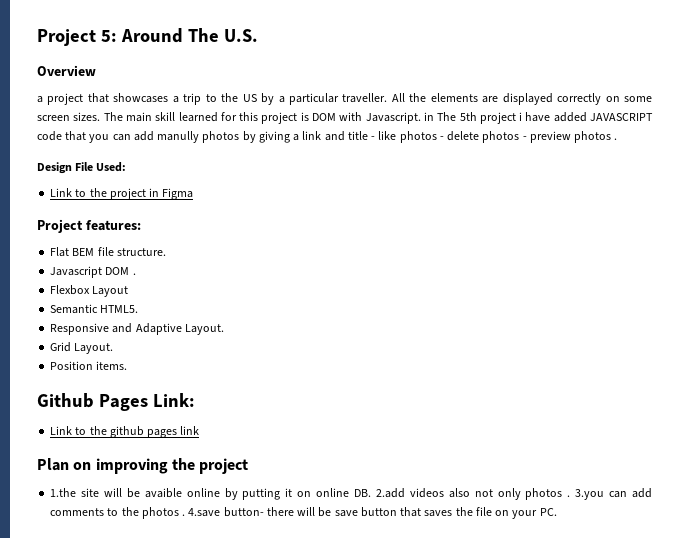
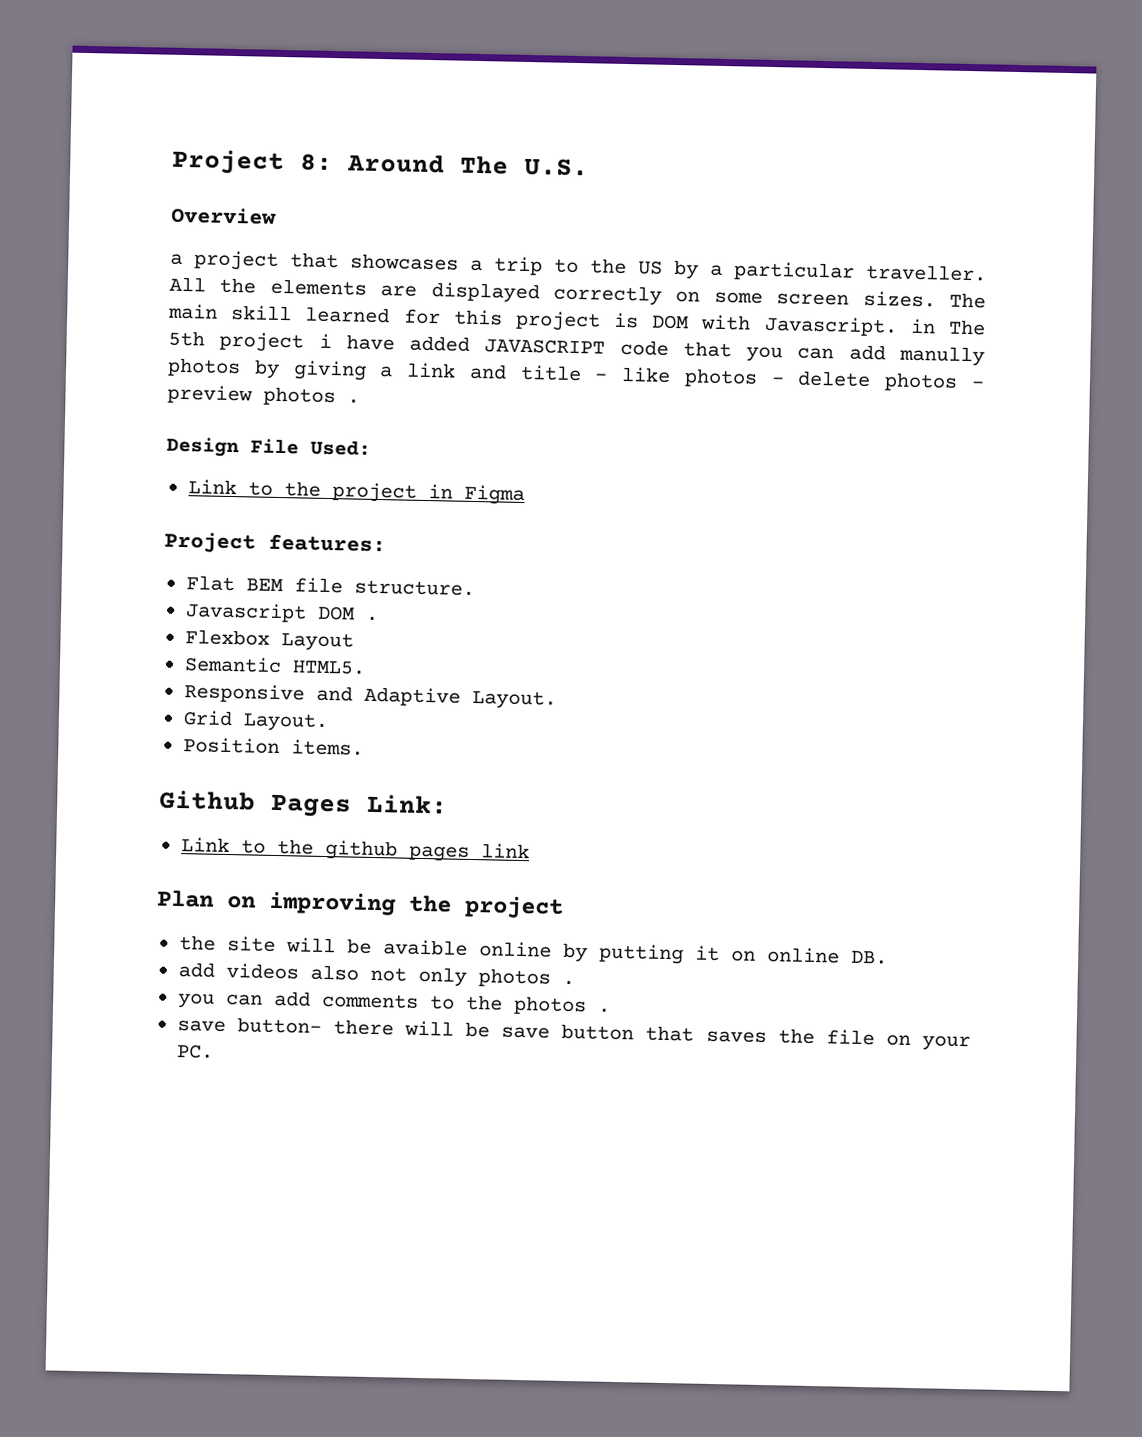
- Project 5: Around The U.S.
+ Project 8: Around The U.S.
- 1.the site will be avaible online by putting it on online DB. 2.add videos also not only photos . 3.you can add comments to the photos . 4.save button- there will be save button that saves the file on your PC.
+ the site will be avaible online by putting it on online DB.
+ add videos also not only photos .
+ you can add comments to the photos .
+ save button- there will be save button that saves the file on your PC.

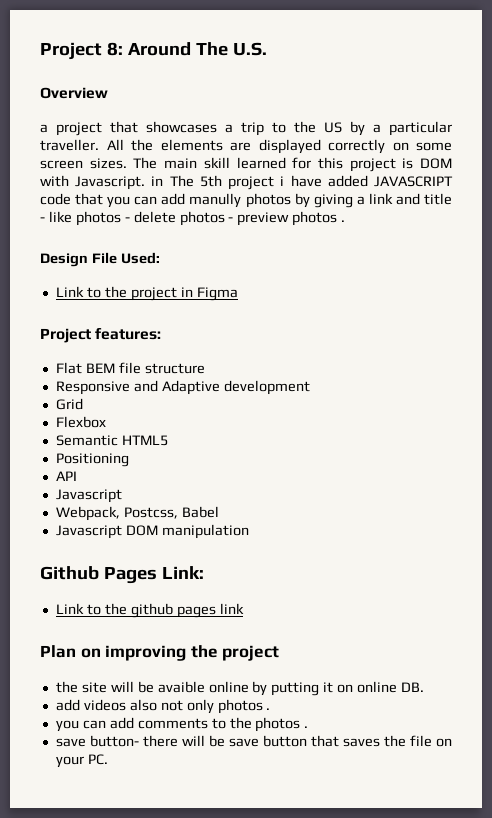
- Flat BEM file structure.
- Javascript DOM .
- Flexbox Layout
- Semantic HTML5.
+ Flat BEM file structure
- Responsive and Adaptive Layout.
+ Responsive and Adaptive development
- Grid Layout.
- Position items.
+ Grid
+ Flexbox
+ Semantic HTML5
+ Positioning
+ API
+ Javascript
+ Webpack, Postcss, Babel
+ Javascript DOM manipulation

